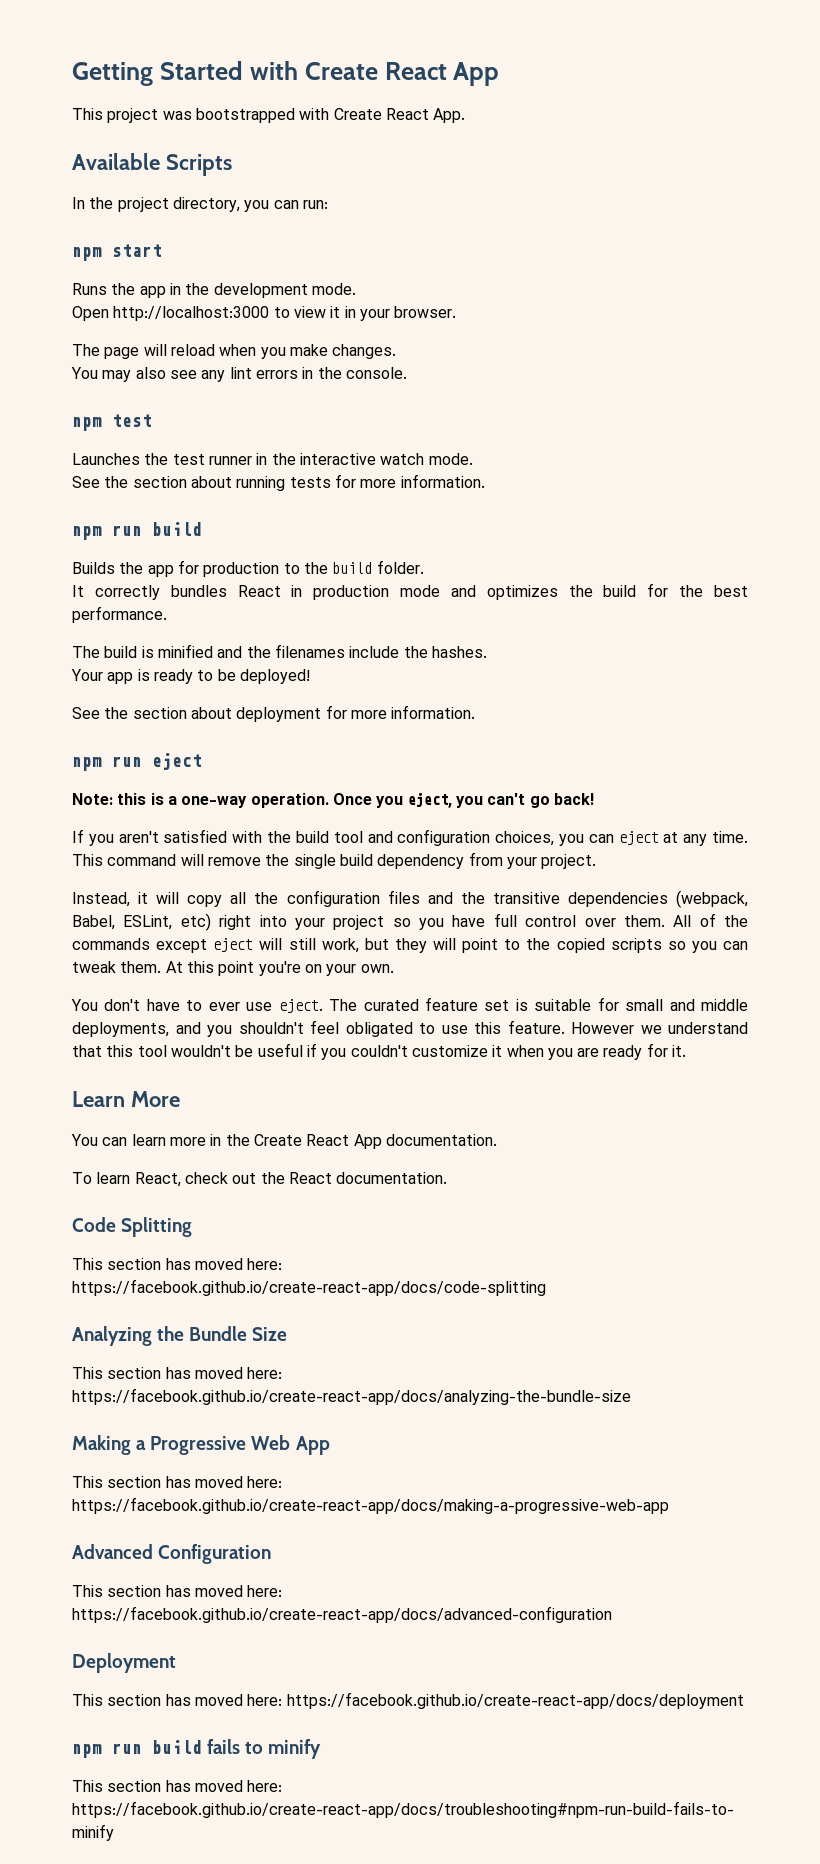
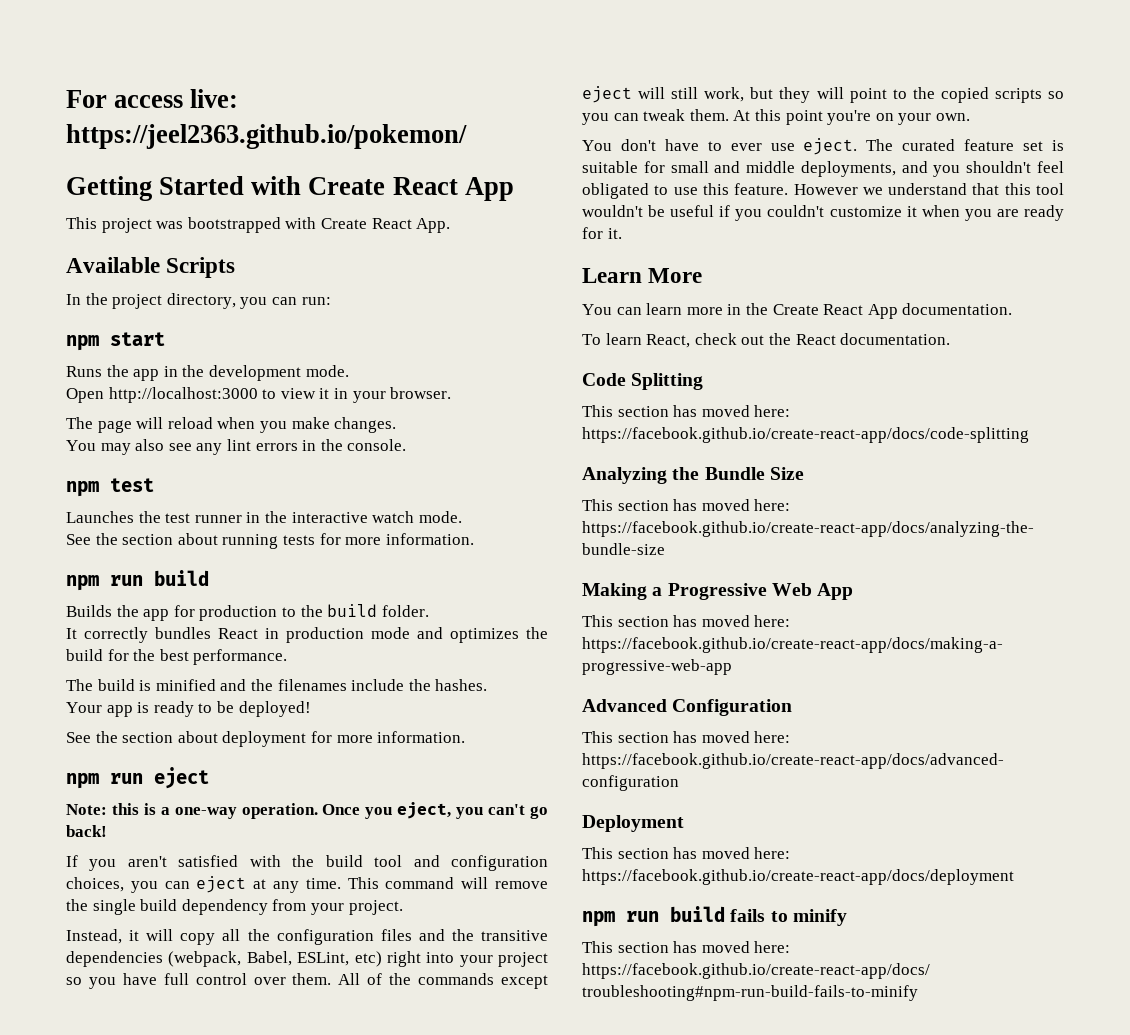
+ For access live: https://jeel2363.github.io/pokemon/

